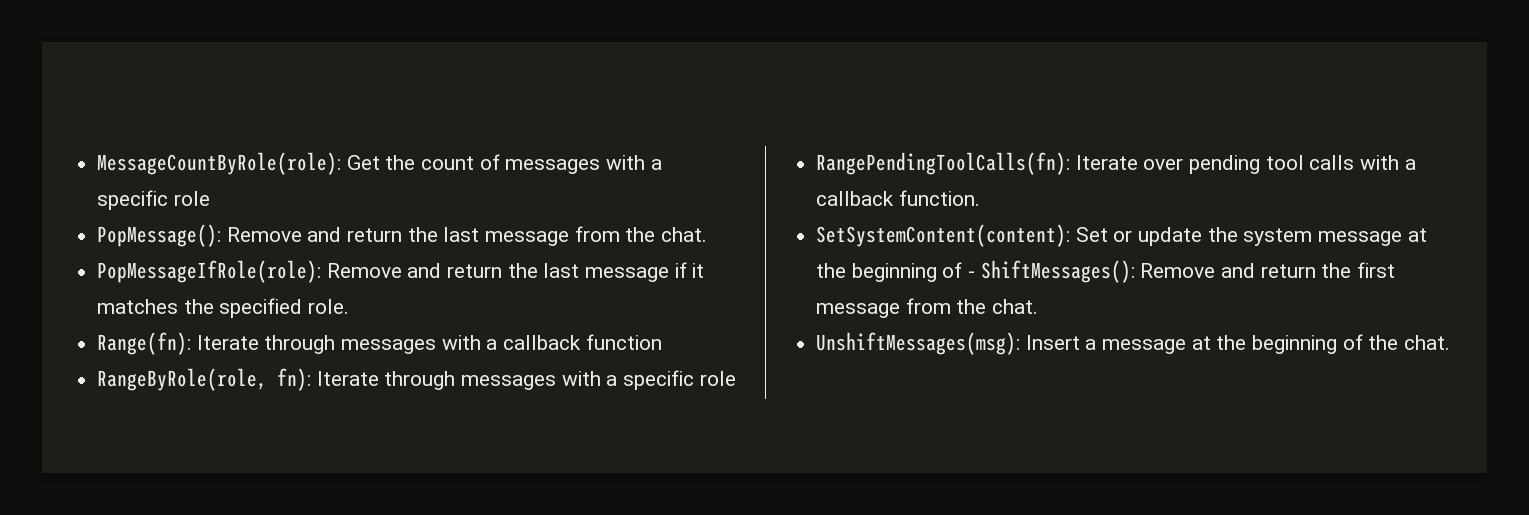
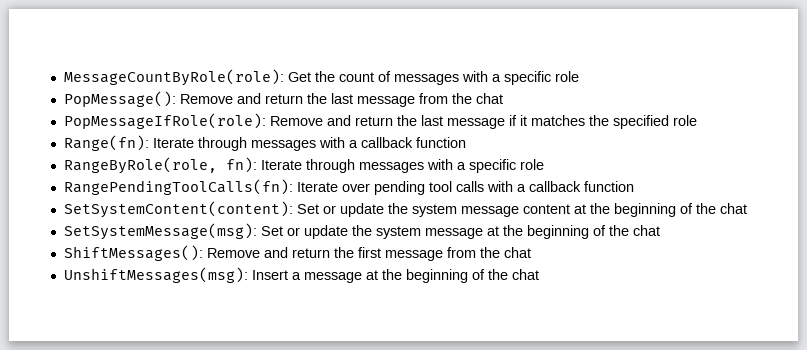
- PopMessage(): Remove and return the last message from the chat.
+ PopMessage(): Remove and return the last message from the chat
- PopMessageIfRole(role): Remove and return the last message if it matches the specified role.
+ PopMessageIfRole(role): Remove and return the last message if it matches the specified role
- RangePendingToolCalls(fn): Iterate over pending tool calls with a callback function.
+ RangePendingToolCalls(fn): Iterate over pending tool calls with a callback function
- SetSystemContent(content): Set or update the system message at the beginning of - ShiftMessages(): Remove and return the first message from the chat.
+ SetSystemContent(content): Set or update the system message content at the beginning of the chat
+ SetSystemMessage(msg): Set or update the system message at the beginning of the chat
+ ShiftMessages(): Remove and return the first message from the chat
- UnshiftMessages(msg): Insert a message at the beginning of the chat.
+ UnshiftMessages(msg): Insert a message at the beginning of the chat

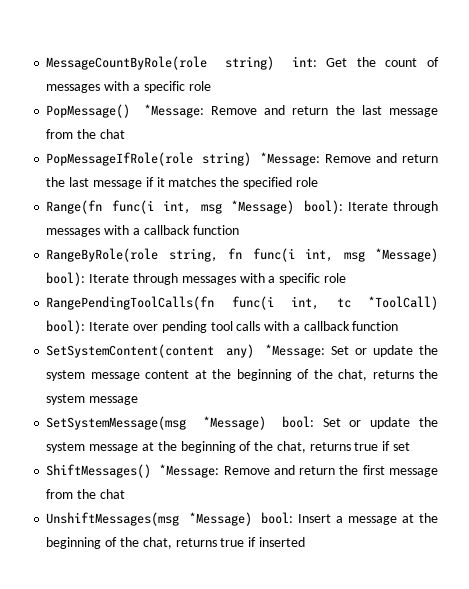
- MessageCountByRole(role): Get the count of messages with a specific role
+ MessageCountByRole(role string) int: Get the count of messages with a specific role
- PopMessage(): Remove and return the last message from the chat
+ PopMessage() *Message: Remove and return the last message from the chat
- PopMessageIfRole(role): Remove and return the last message if it matches the specified role
+ PopMessageIfRole(role string) *Message: Remove and return the last message if it matches the specified role
- Range(fn): Iterate through messages with a callback function
+ Range(fn func(i int, msg *Message) bool): Iterate through messages with a callback function
- RangeByRole(role, fn): Iterate through messages with a specific role
+ RangeByRole(role string, fn func(i int, msg *Message) bool): Iterate through messages with a specific role
- RangePendingToolCalls(fn): Iterate over pending tool calls with a callback function
+ RangePendingToolCalls(fn func(i int, tc *ToolCall) bool): Iterate over pending tool calls with a callback function
- SetSystemContent(content): Set or update the system message content at the beginning of the chat
- SetSystemMessage(msg): Set or update the system message at the beginning of the chat
- ShiftMessages(): Remove and return the first message from the chat
+ SetSystemContent(content any) *Message: Set or update the system message content at the beginning of the chat, returns the system message
+ SetSystemMessage(msg *Message) bool: Set or update the system message at the beginning of the chat, returns true if set
+ ShiftMessages() *Message: Remove and return the first message from the chat
- UnshiftMessages(msg): Insert a message at the beginning of the chat
+ UnshiftMessages(msg *Message) bool: Insert a message at the beginning of the chat, returns true if inserted

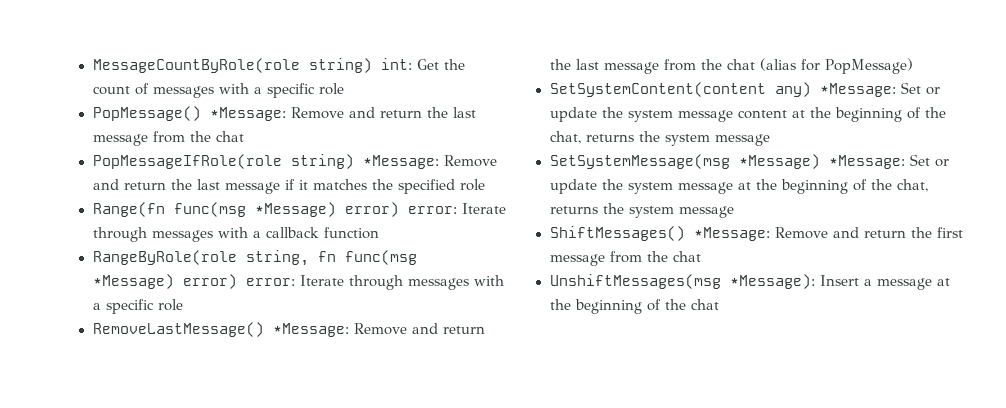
- Range(fn func(i int, msg *Message) bool): Iterate through messages with a callback function
+ Range(fn func(msg *Message) error) error: Iterate through messages with a callback function
- RangeByRole(role string, fn func(i int, msg *Message) bool): Iterate through messages with a specific role
+ RangeByRole(role string, fn func(msg *Message) error) error: Iterate through messages with a specific role
- RangePendingToolCalls(fn func(i int, tc *ToolCall) bool): Iterate over pending tool calls with a callback function
+ RemoveLastMessage() *Message: Remove and return the last message from the chat (alias for PopMessage)
- SetSystemMessage(msg *Message) bool: Set or update the system message at the beginning of the chat, returns true if set
+ SetSystemMessage(msg *Message) *Message: Set or update the system message at the beginning of the chat, returns the system message
- UnshiftMessages(msg *Message) bool: Insert a message at the beginning of the chat, returns true if inserted
+ UnshiftMessages(msg *Message): Insert a message at the beginning of the chat

